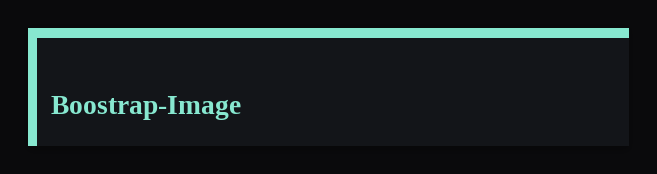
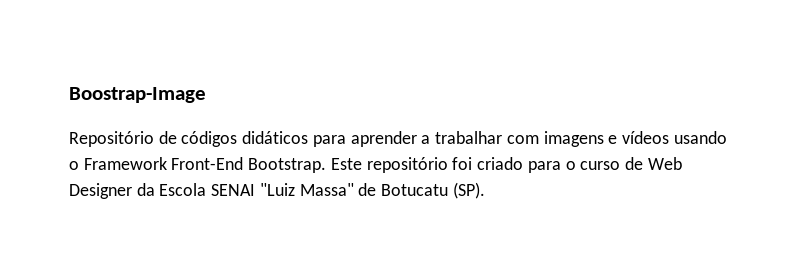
+ Repositório de códigos didáticos para aprender a trabalhar com imagens e vídeos usando o Framework Front-End Bootstrap. Este repositório foi criado para o curso de Web Designer da Escola SENAI "Luiz Massa" de Botucatu (SP).

